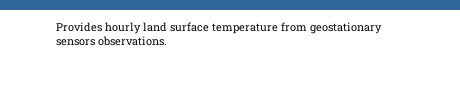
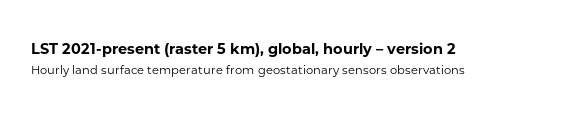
- Provides hourly land surface temperature from geostationary sensors observations.
+ LST 2021-present (raster 5 km), global, hourly – version 2
+ Hourly land surface temperature from geostationary sensors observations

